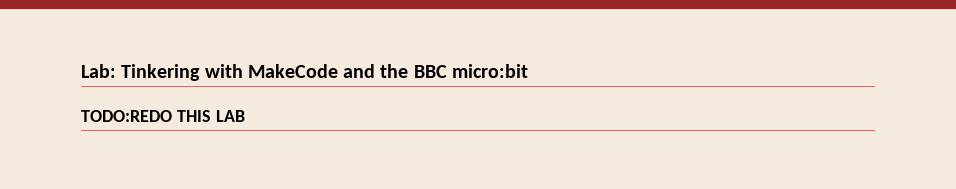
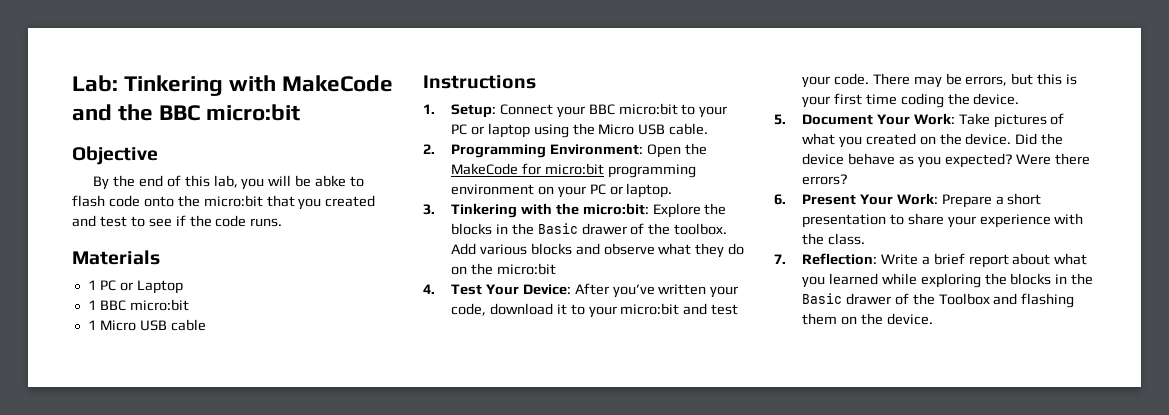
- TODO:REDO THIS LAB
+ Objective
+ By the end of this lab, you will be abke to flash code onto the micro:bit that you created and test to see if the code runs.
+ Materials
+ 1 PC or Laptop
+ 1 BBC micro:bit
+ 1 Micro USB cable
+ Instructions
+ 1. Setup: Connect your BBC micro:bit to your PC or laptop using the Micro USB cable.
+ 2. Programming Environment: Open the MakeCode for micro:bit programming environment on your PC or laptop.
+ 3. Tinkering with the micro:bit: Explore the blocks in the Basic drawer of the toolbox. Add various blocks and observe what they do on the micro:bit
+ 4. Test Your Device: After you’ve written your code, download it to your micro:bit and test your code. There may be errors, but this is your first time coding the device.
+ 5. Document Your Work: Take pictures of what you created on the device. Did the device behave as you expected? Were there errors?
+ 6. Present Your Work: Prepare a short presentation to share your experience with the class.
+ 7. Reflection: Write a brief report about what you learned while exploring the blocks in the Basic drawer of the Toolbox and flashing them on the device.

